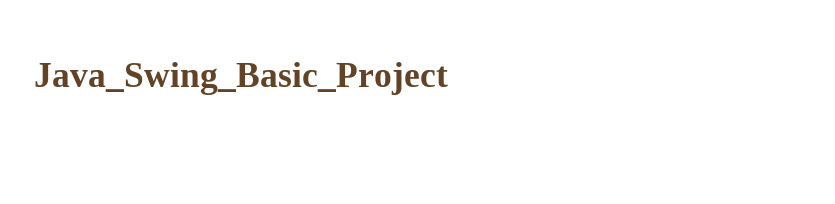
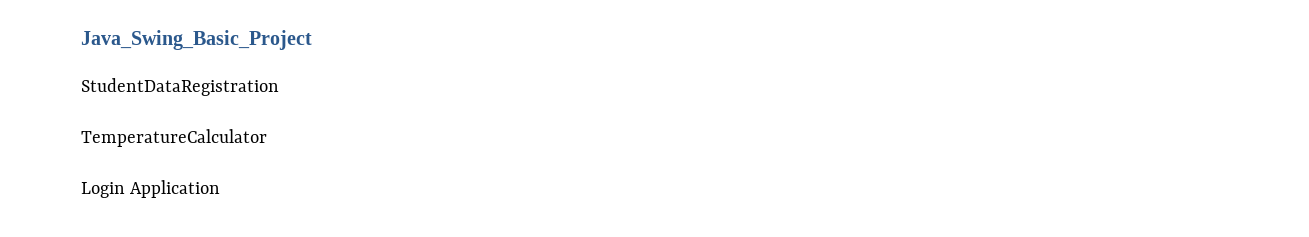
+ StudentDataRegistration
+ TemperatureCalculator
+ Login Application

